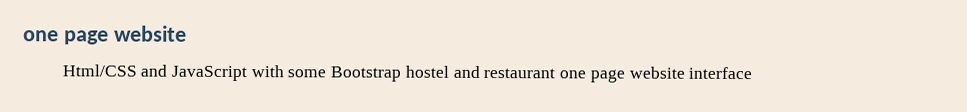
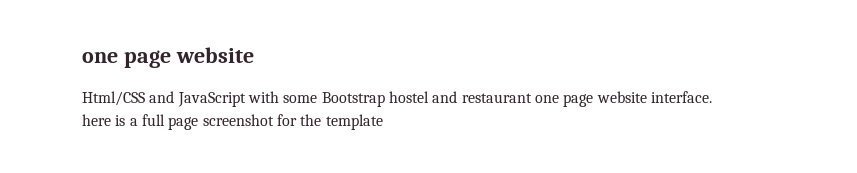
- Html/CSS and JavaScript with some Bootstrap hostel and restaurant one page website interface
+ Html/CSS and JavaScript with some Bootstrap hostel and restaurant one page website interface.
+ here is a full page screenshot for the template

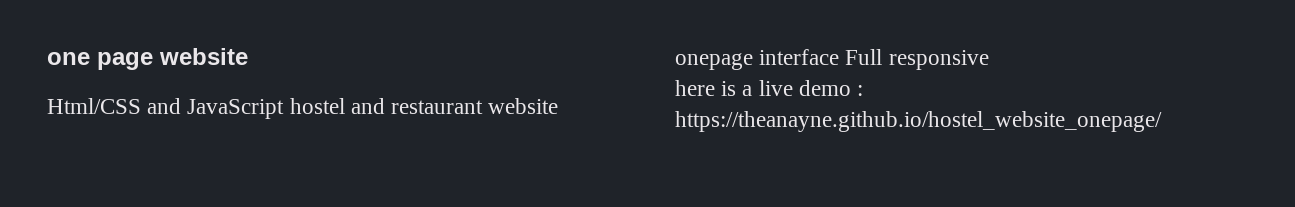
- Html/CSS and JavaScript with some Bootstrap hostel and restaurant one page website interface.
- here is a full page screenshot for the template
+ Html/CSS and JavaScript hostel and restaurant website onepage interface Full responsive
+ here is a live demo : https://theanayne.github.io/hostel_website_onepage/

